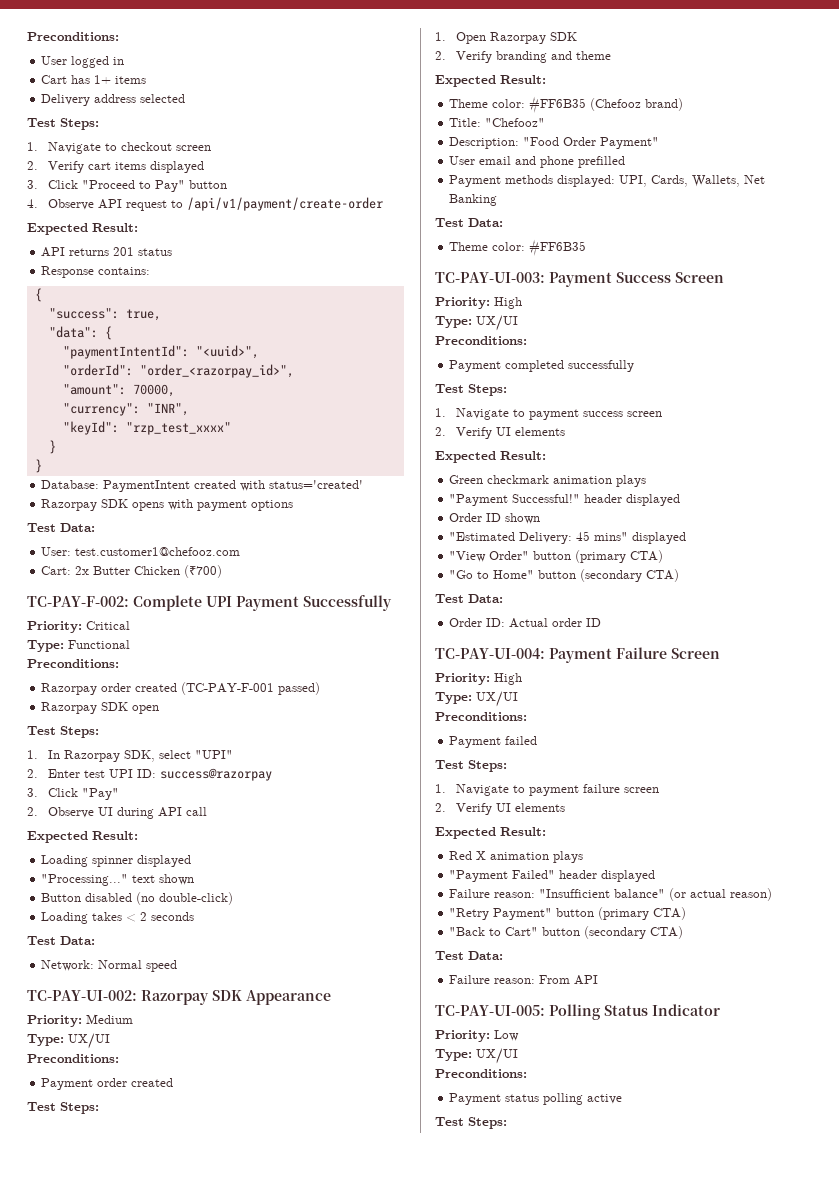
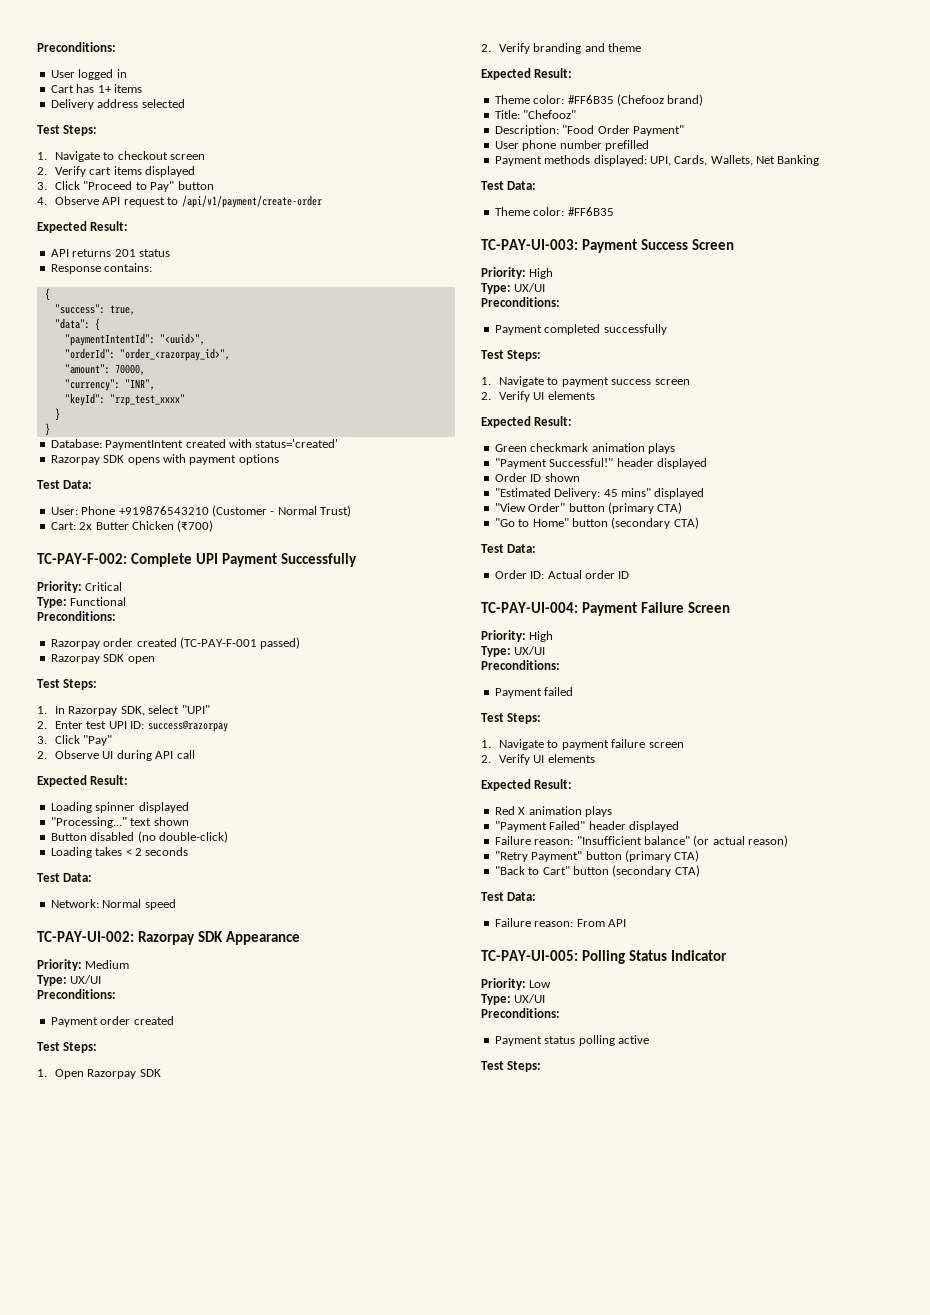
- User: test.customer1@chefooz.com
+ User: Phone +919876543210 (Customer - Normal Trust)
- User email and phone prefilled
+ User phone number prefilled

